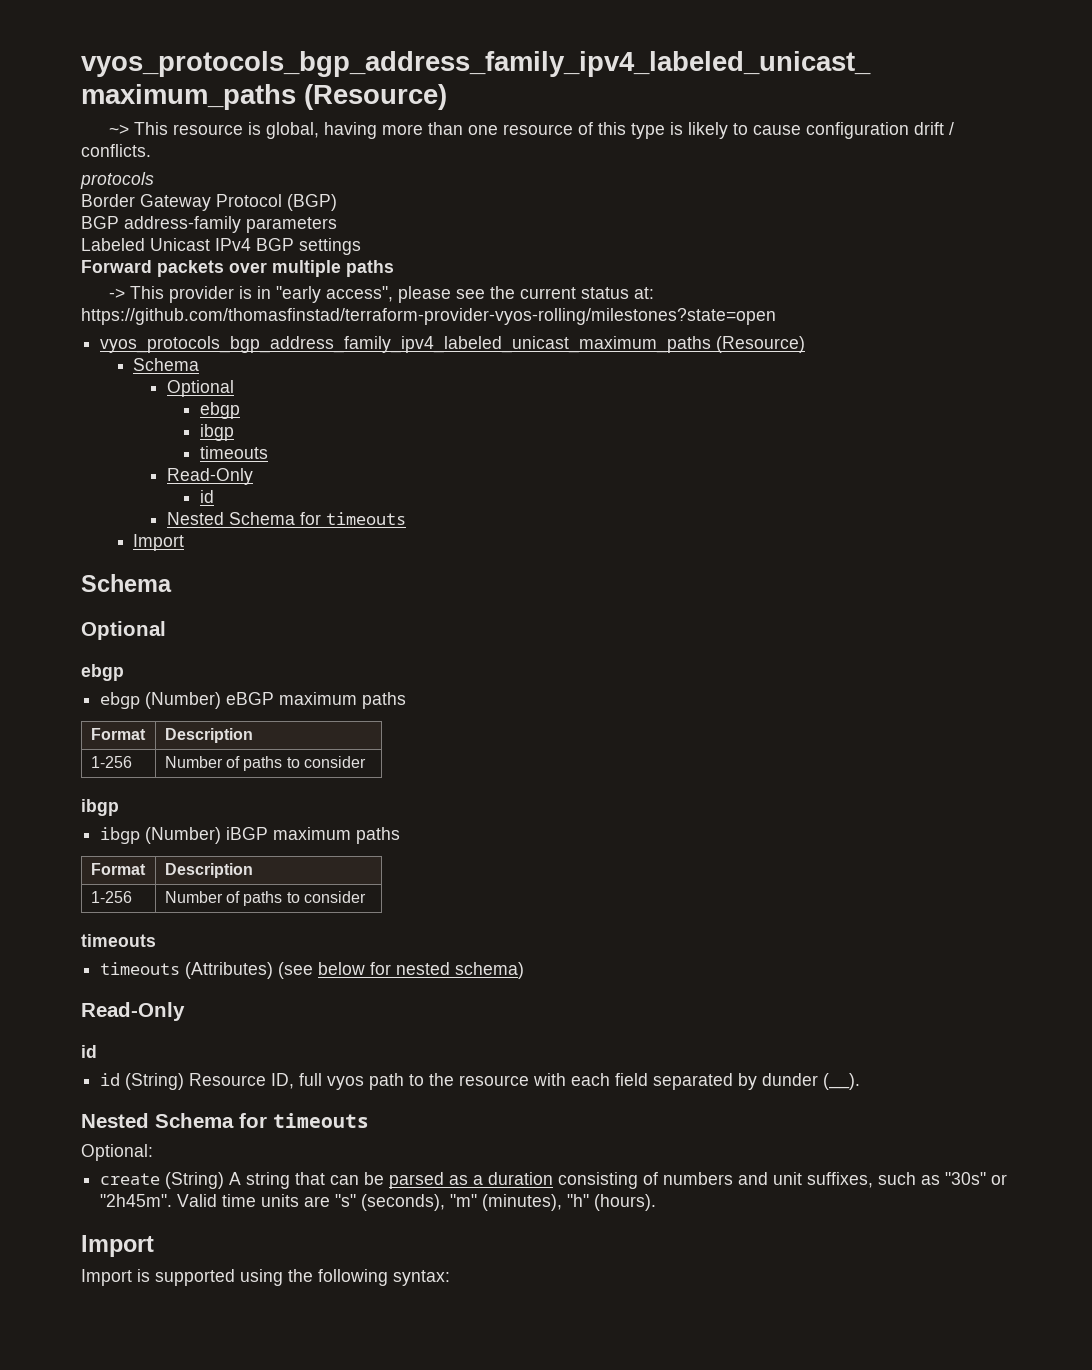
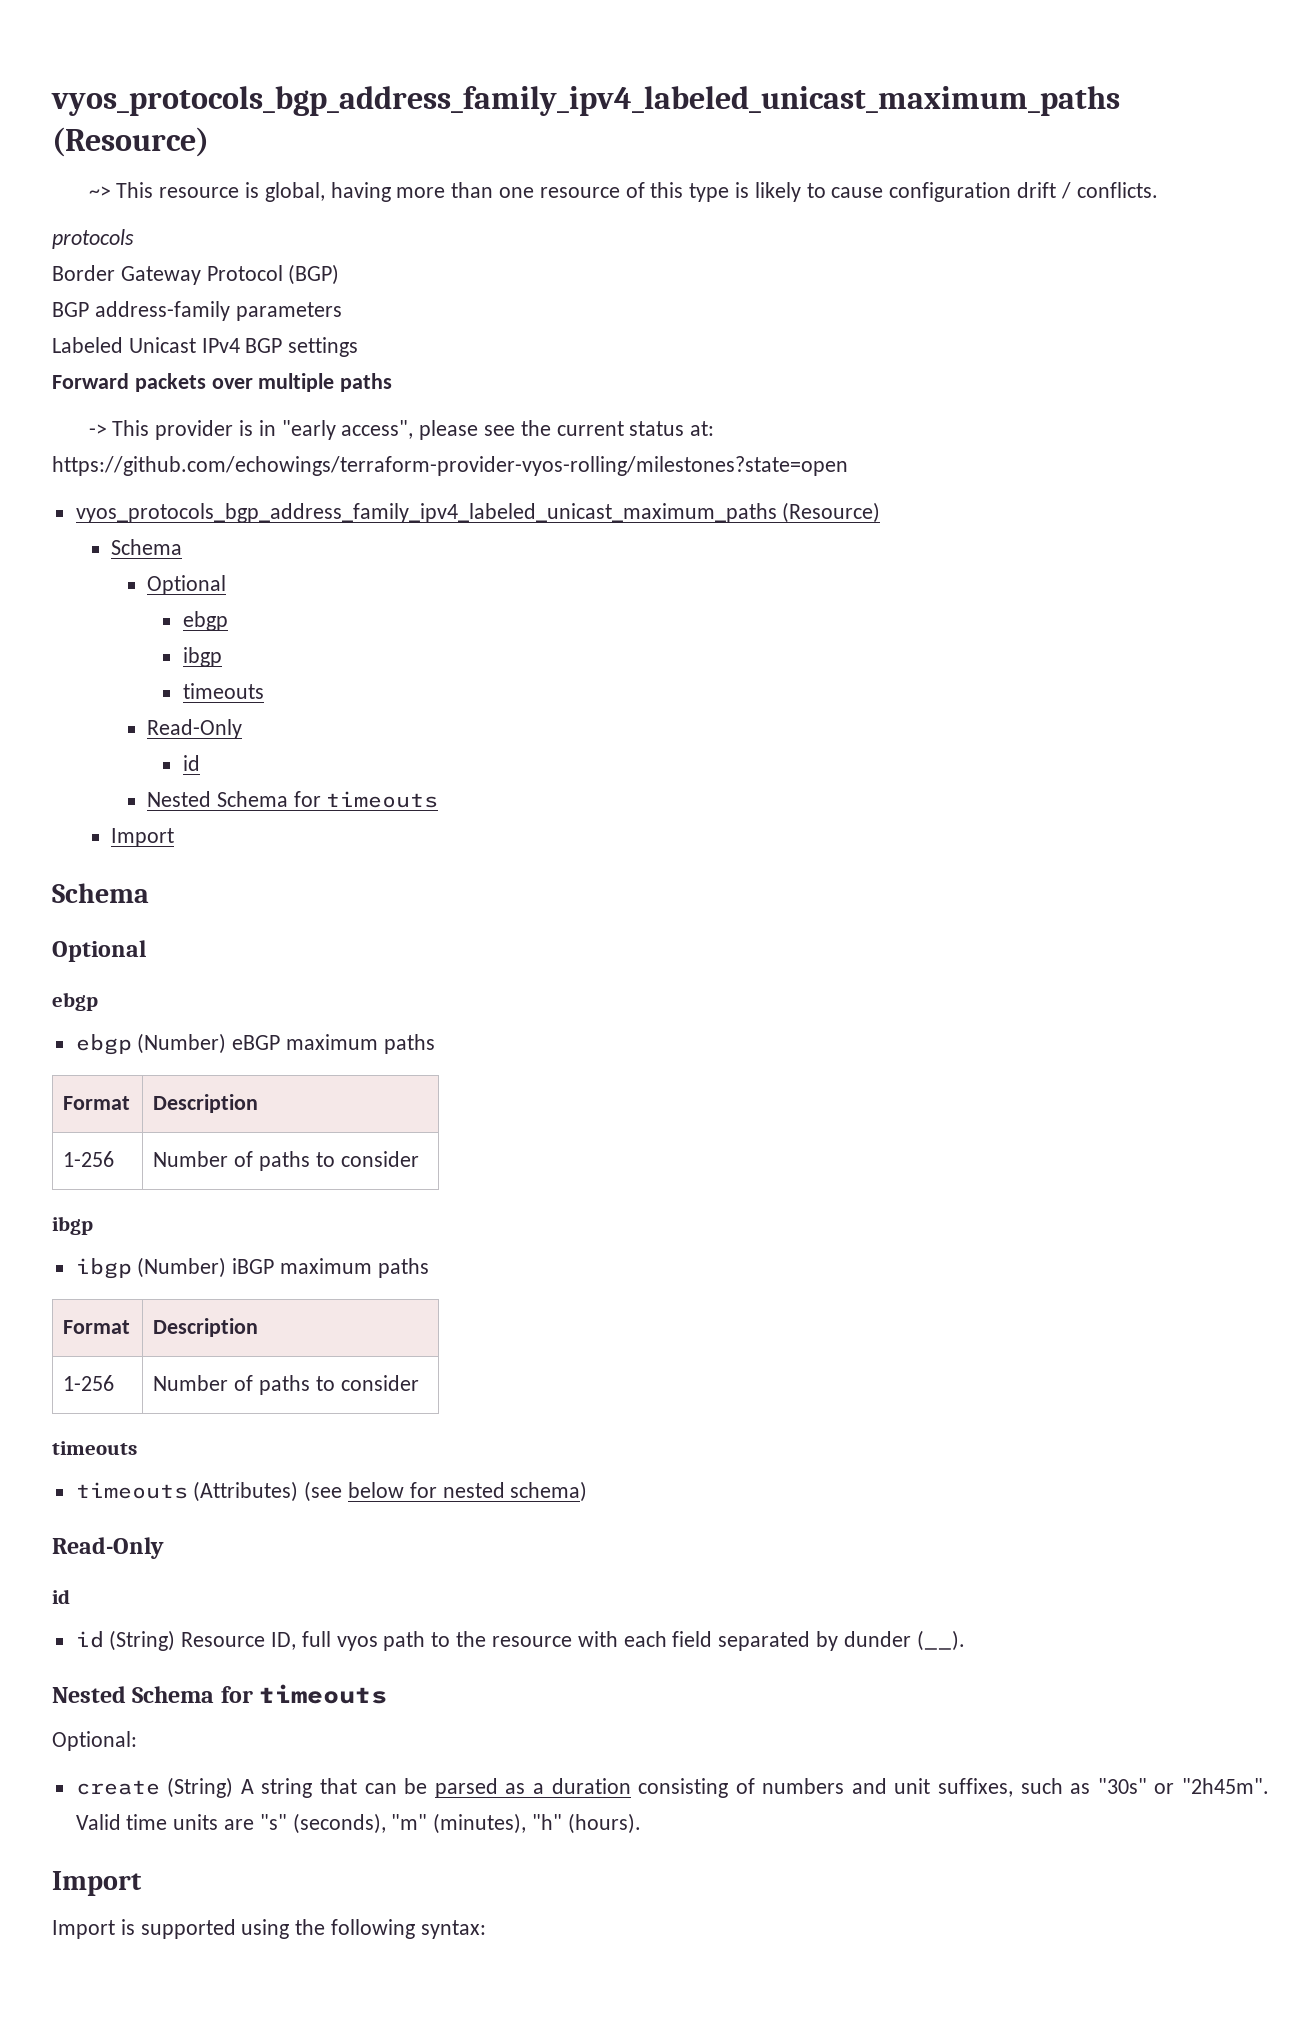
- -> This provider is in "early access", please see the current status at: https://github.com/thomasfinstad/terraform-provider-vyos-rolling/milestones?state=open
+ -> This provider is in "early access", please see the current status at: https://github.com/echowings/terraform-provider-vyos-rolling/milestones?state=open

